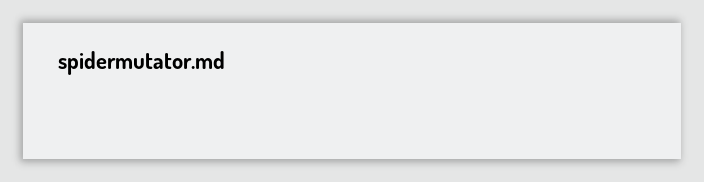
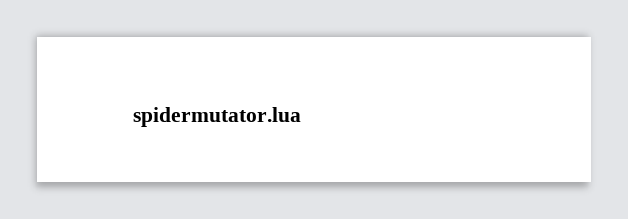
- spidermutator.md
+ spidermutator.lua

